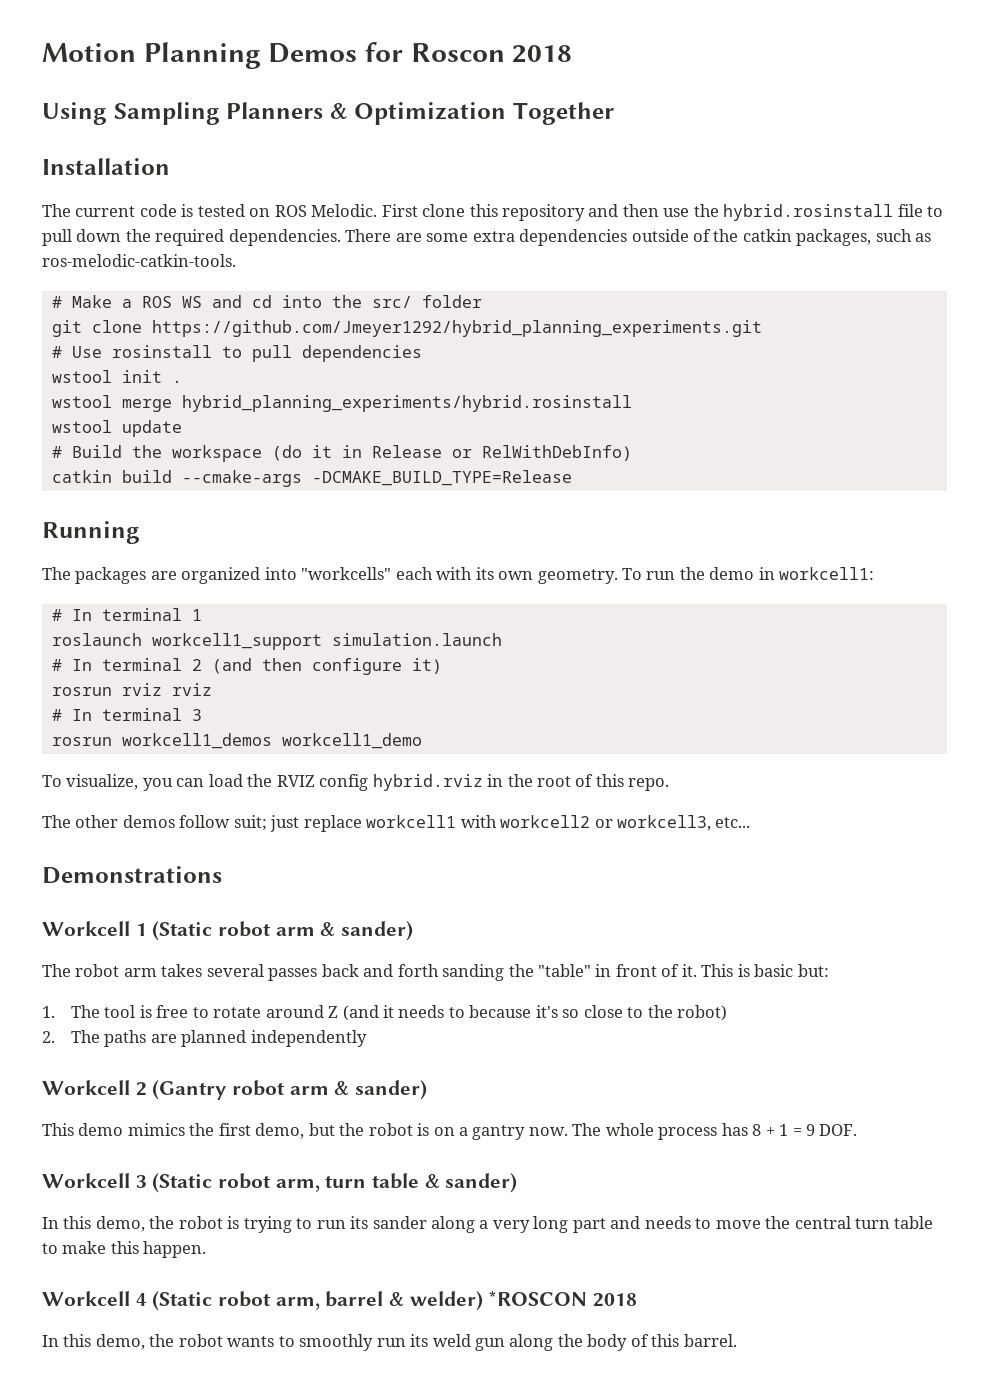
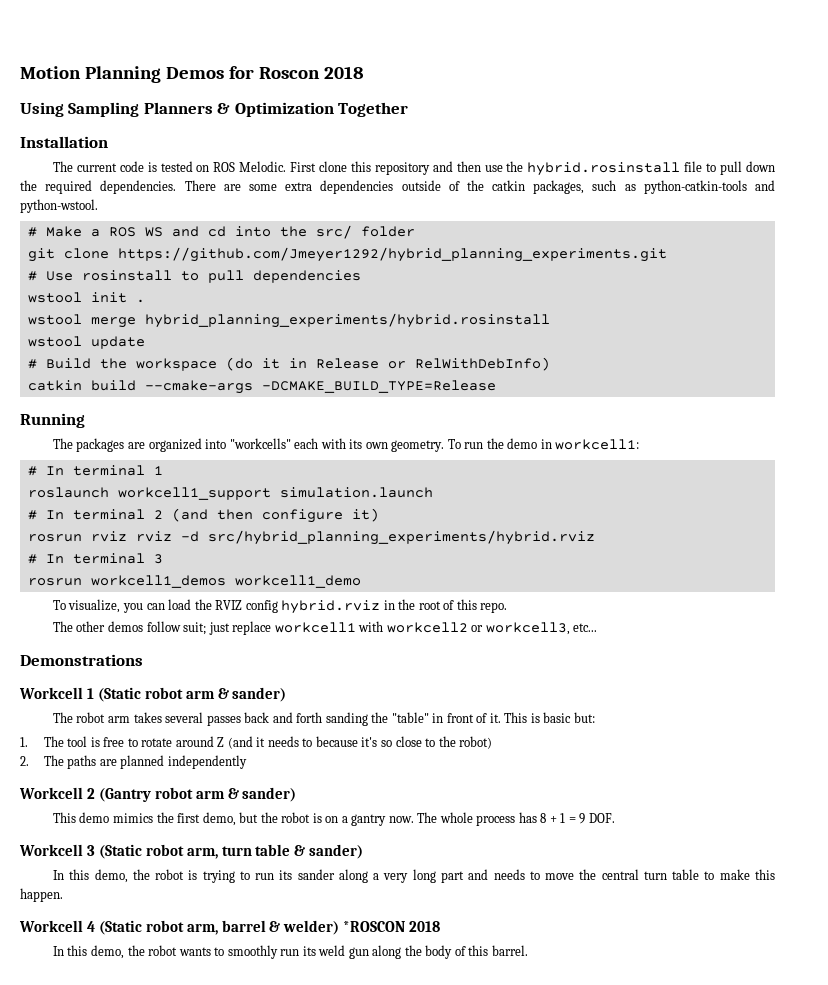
- There are some extra dependencies outside of the catkin packages, such as ros-melodic-catkin-tools.
+ There are some extra dependencies outside of the catkin packages, such as python-catkin-tools and python-wstool.
- rosrun rviz rviz
+ rosrun rviz rviz -d src/hybrid_planning_experiments/hybrid.rviz

